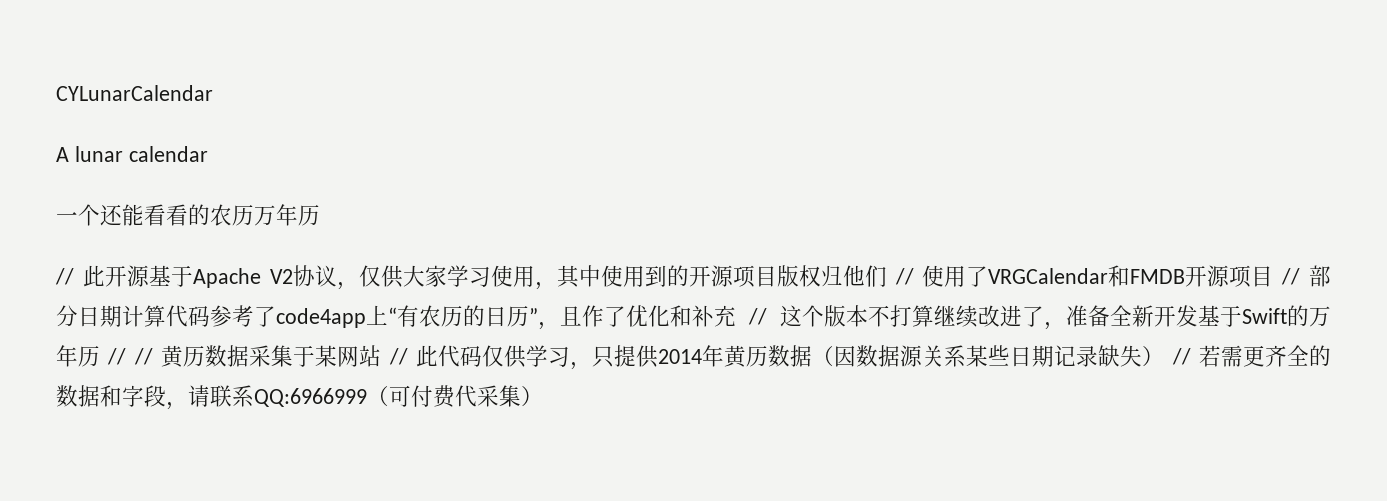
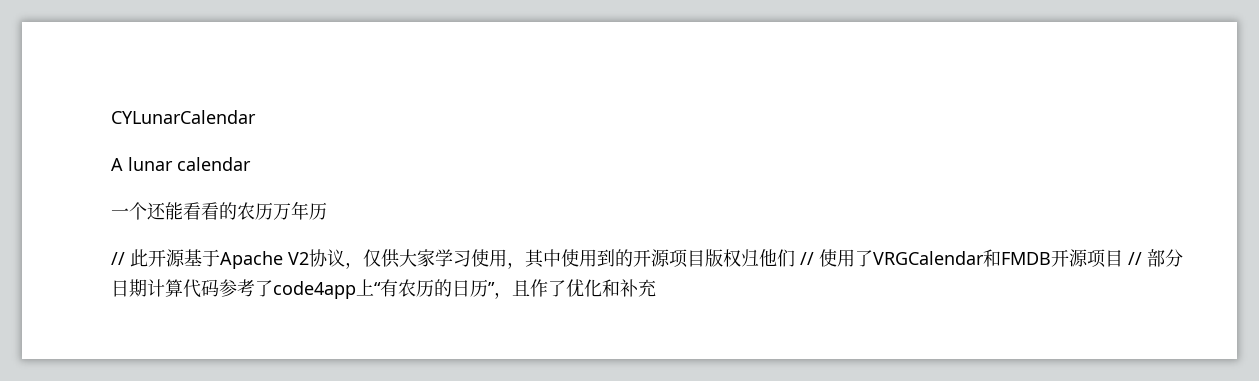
- // 此开源基于Apache V2协议，仅供大家学习使用，其中使用到的开源项目版权归他们 // 使用了VRGCalendar和FMDB开源项目 // 部分日期计算代码参考了code4app上“有农历的日历”，且作了优化和补充 // 这个版本不打算继续改进了，准备全新开发基于Swift的万年历 // // 黄历数据采集于某网站 // 此代码仅供学习，只提供2014年黄历数据（因数据源关系某些日期记录缺失） // 若需更齐全的数据和字段，请联系QQ:6966999（可付费代采集）
+ // 此开源基于Apache V2协议，仅供大家学习使用，其中使用到的开源项目版权归他们 // 使用了VRGCalendar和FMDB开源项目 // 部分日期计算代码参考了code4app上“有农历的日历”，且作了优化和补充

